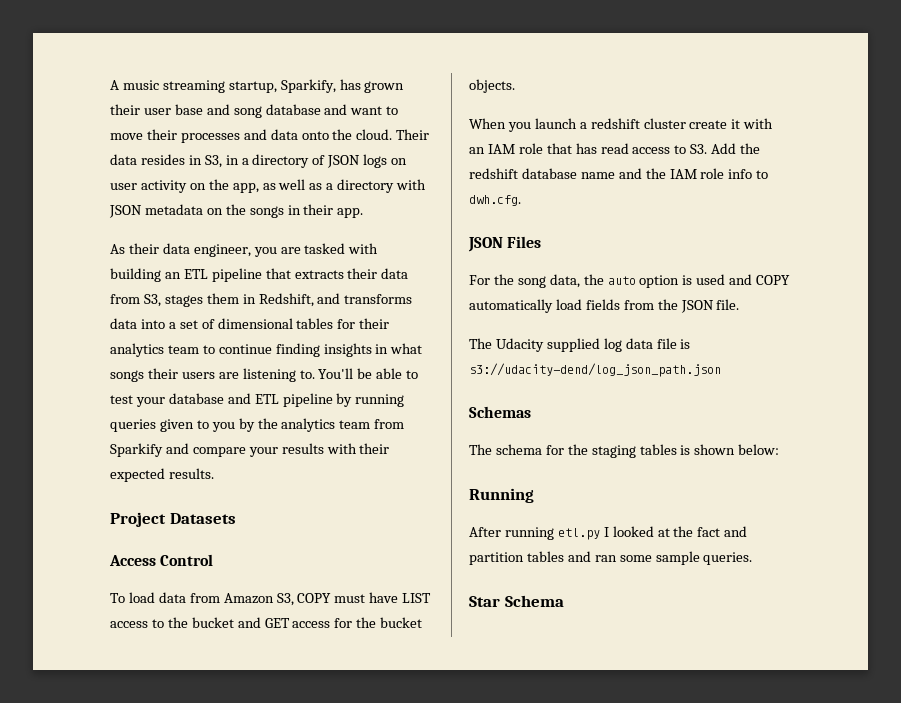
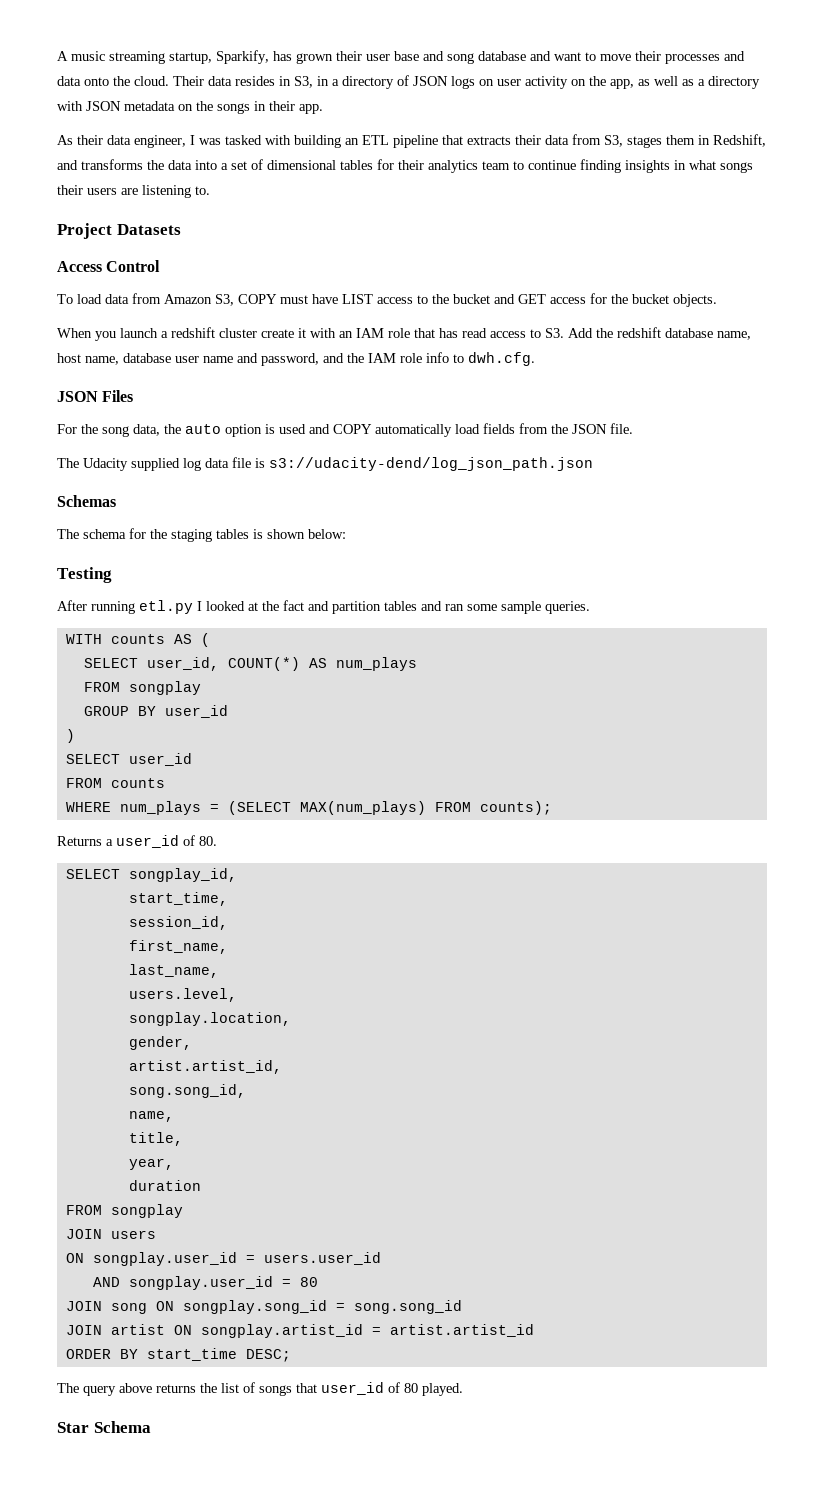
- As their data engineer, you are tasked with building an ETL pipeline that extracts their data from S3, stages them in Redshift, and transforms data into a set of dimensional tables for their analytics team to continue finding insights in what songs their users are listening to. You'll be able to test your database and ETL pipeline by running queries given to you by the analytics team from Sparkify and compare your results with their expected results.
+ As their data engineer, I was tasked with building an ETL pipeline that extracts their data from S3, stages them in Redshift, and transforms the data into a set of dimensional tables for their analytics team to continue finding insights in what songs their users are listening to.
- When you launch a redshift cluster create it with an IAM role that has read access to S3. Add the redshift database name and the IAM role info to dwh.cfg.
+ When you launch a redshift cluster create it with an IAM role that has read access to S3. Add the redshift database name, host name, database user name and password, and the IAM role info to dwh.cfg.
- Running
+ Testing
+ WITH counts AS (
+ SELECT user_id, COUNT(*) AS num_plays
+ FROM songplay
+ GROUP BY user_id
+ )
+ SELECT user_id
+ FROM counts
+ WHERE num_plays = (SELECT MAX(num_plays) FROM counts);
+ Returns a user_id of 80.
+ SELECT songplay_id,
+ start_time,
+ session_id,
+ first_name,
+ last_name,
+ users.level,
+ songplay.location,
+ gender,
+ artist.artist_id,
+ song.song_id,
+ name,
+ title,
+ year,
+ duration
+ FROM songplay
+ JOIN users
+ ON songplay.user_id = users.user_id
+ AND songplay.user_id = 80
+ JOIN song ON songplay.song_id = song.song_id
+ JOIN artist ON songplay.artist_id = artist.artist_id
+ ORDER BY start_time DESC;
+ The query above returns the list of songs that user_id of 80 played.

